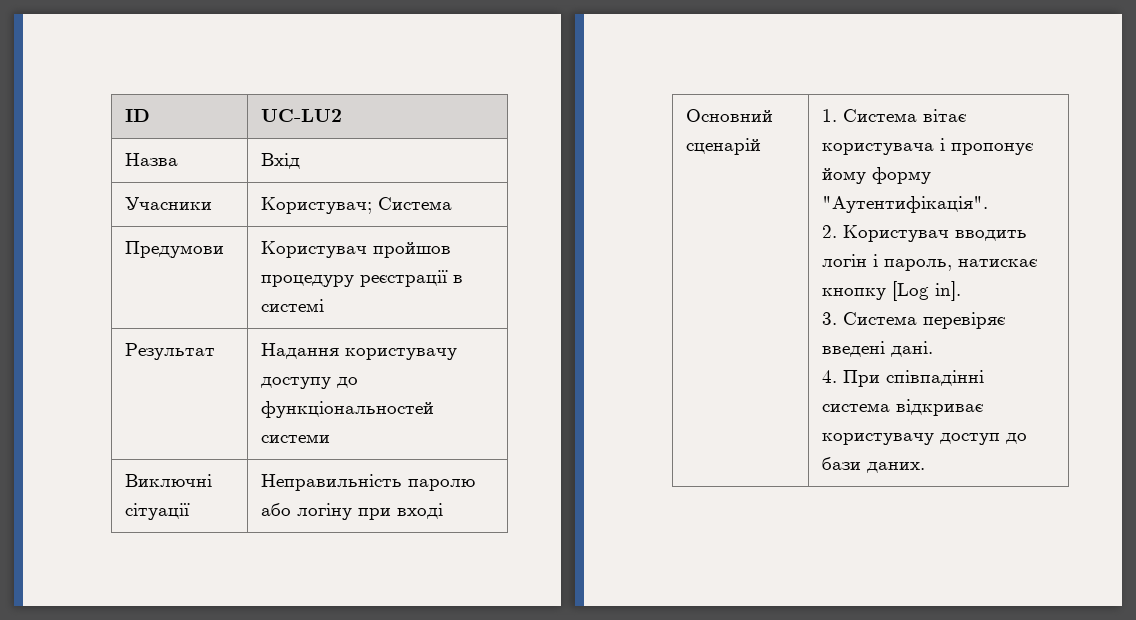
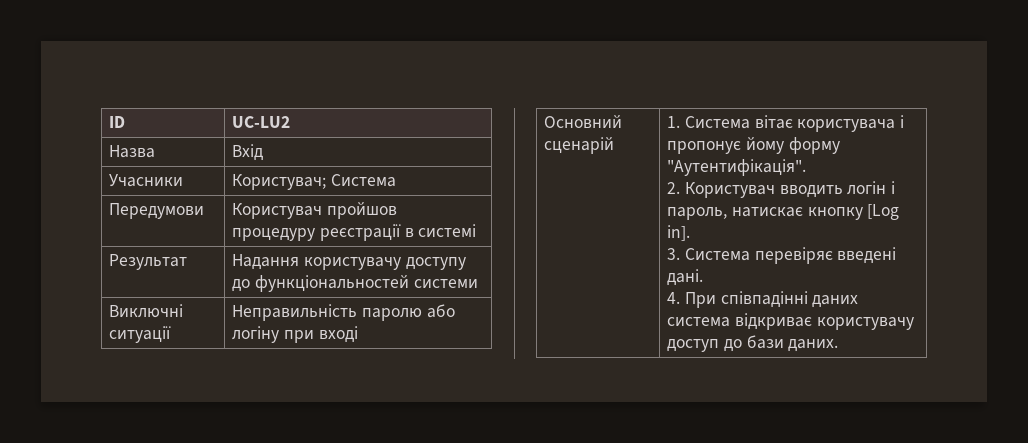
- Предумови | Користувач пройшов процедуру реєстрації в системі
+ Передумови | Користувач пройшов процедуру реєстрації в системі
- Виключні сітуації | Неправильність паролю або логіну при вході
+ Виключні ситуації | Неправильність паролю або логіну при вході
  Основний сценарій | 1. Система вітає користувача і пропонує йому форму "Аутентифікація".
  2. Користувач вводить логін і пароль, натискає кнопку [Log in].
  3. Система перевіряє введені дані.
- 4. При співпадінні система відкриває користувачу доступ до бази даних.
+ 4. При співпадінні даних система відкриває користувачу доступ до бази даних.

